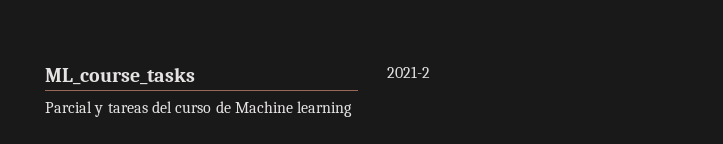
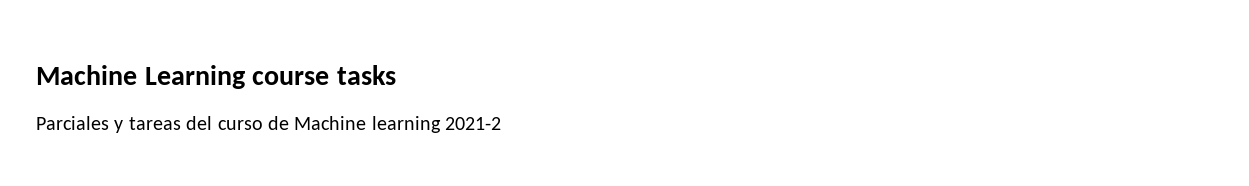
- ML_course_tasks
- Parcial y tareas del curso de Machine learning 2021-2
+ Machine Learning course tasks
+ Parciales y tareas del curso de Machine learning 2021-2

